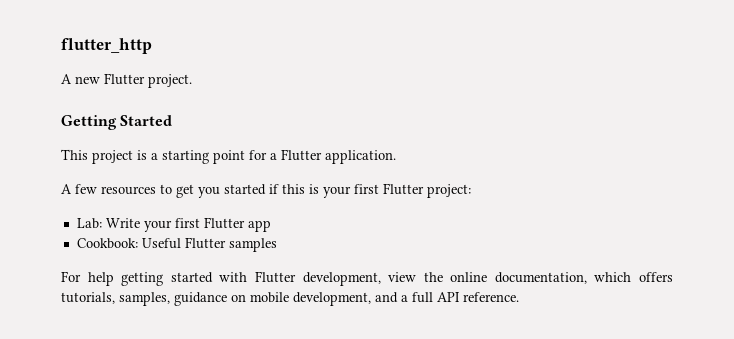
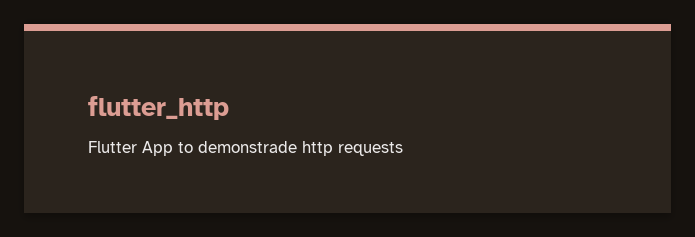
- A new Flutter project.
- Getting Started
- This project is a starting point for a Flutter application.
- A few resources to get you started if this is your first Flutter project:
- Lab: Write your first Flutter app
- Cookbook: Useful Flutter samples
- For help getting started with Flutter development, view the online documentation, which offers tutorials, samples, guidance on mobile development, and a full API reference.
+ Flutter App to demonstrade http requests

